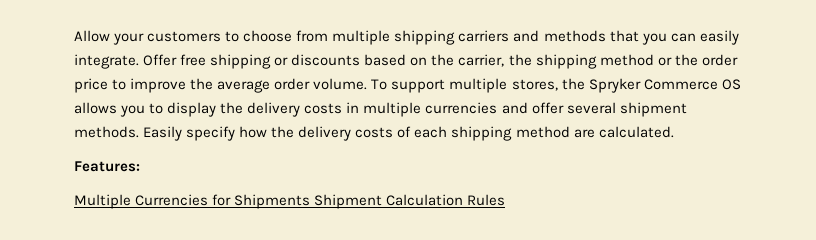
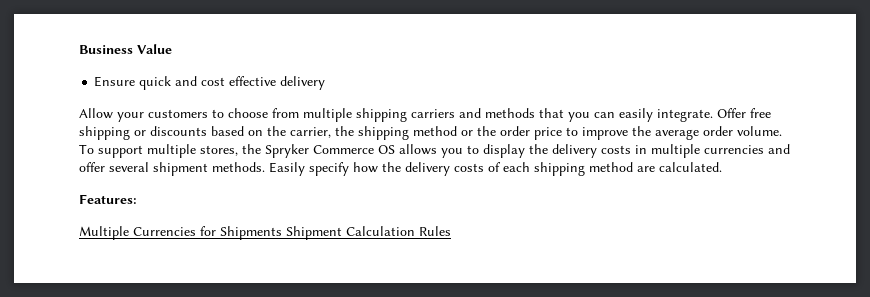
+ Business Value
+ Ensure quick and cost effective delivery

